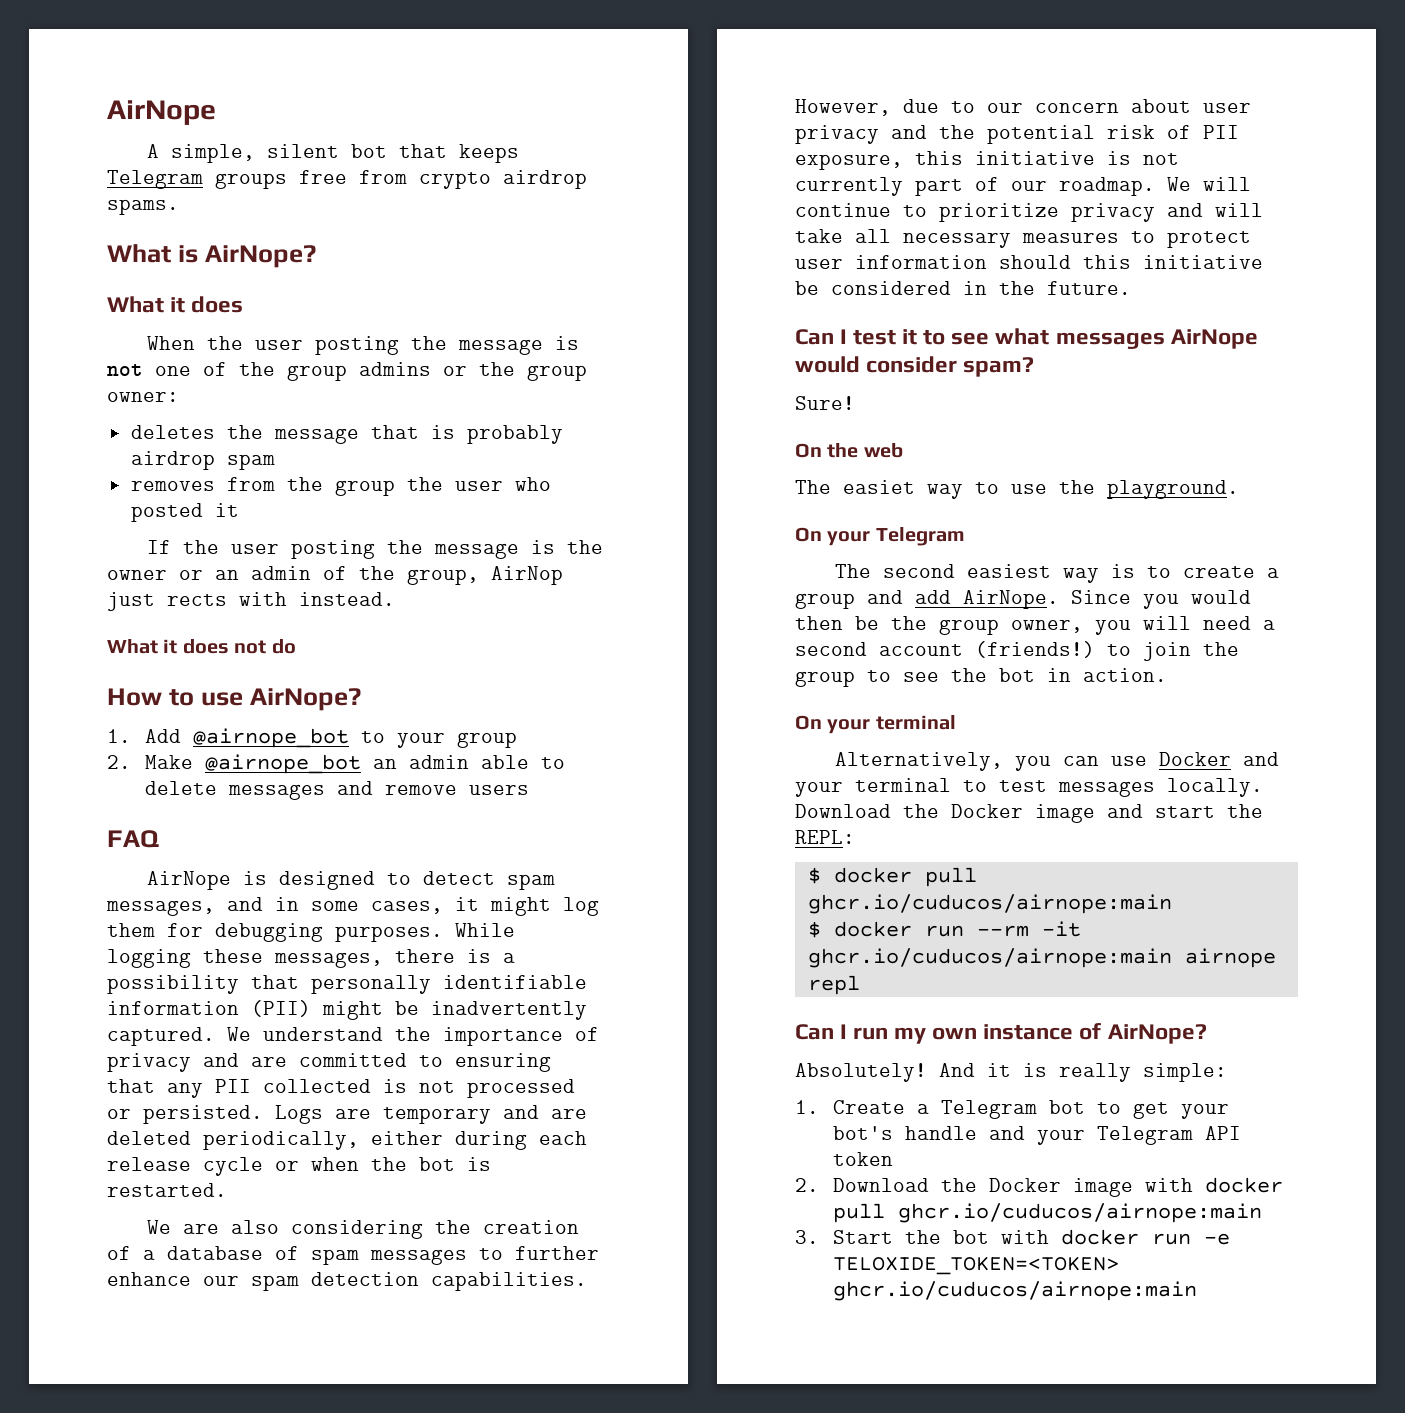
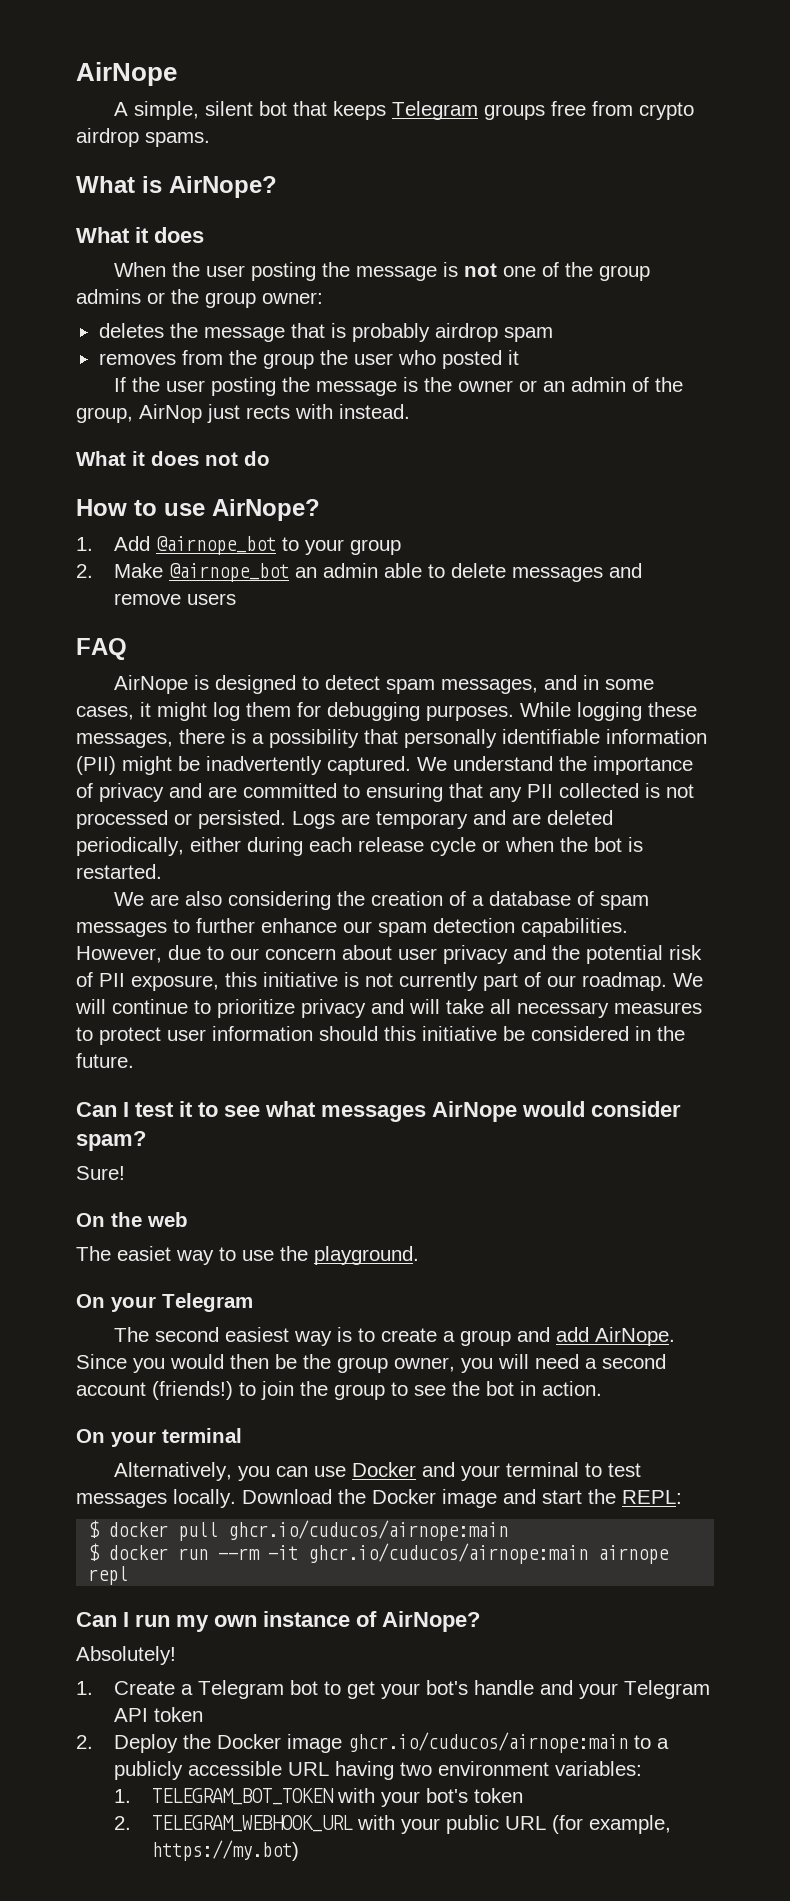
- And it is really simple:
- 2. Download the Docker image with docker pull ghcr.io/cuducos/airnope:main
- 3. Start the bot with docker run -e TELOXIDE_TOKEN=<TOKEN> ghcr.io/cuducos/airnope:main
+ 2. Deploy the Docker image ghcr.io/cuducos/airnope:main to a publicly accessible URL having two environment variables:
+ 1. TELEGRAM_BOT_TOKEN with your bot's token
+ 2. TELEGRAM_WEBHOOK_URL with your public URL (for example, https://my.bot)

